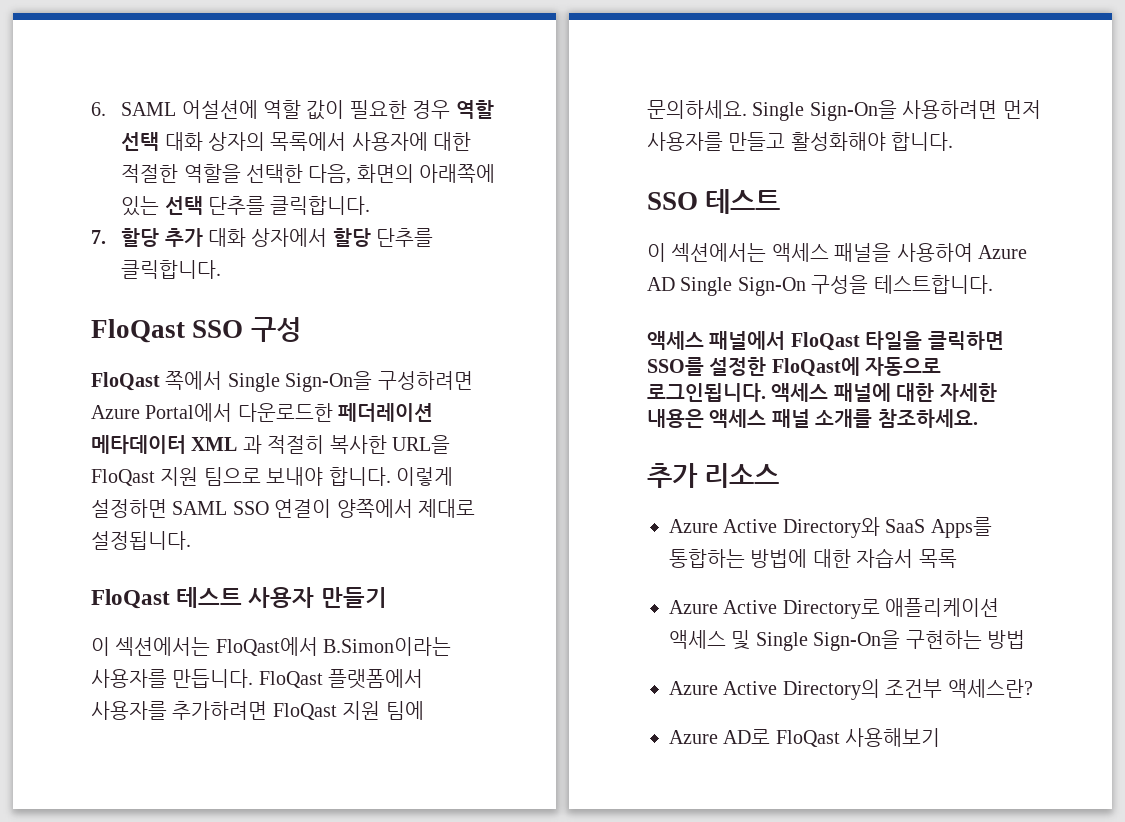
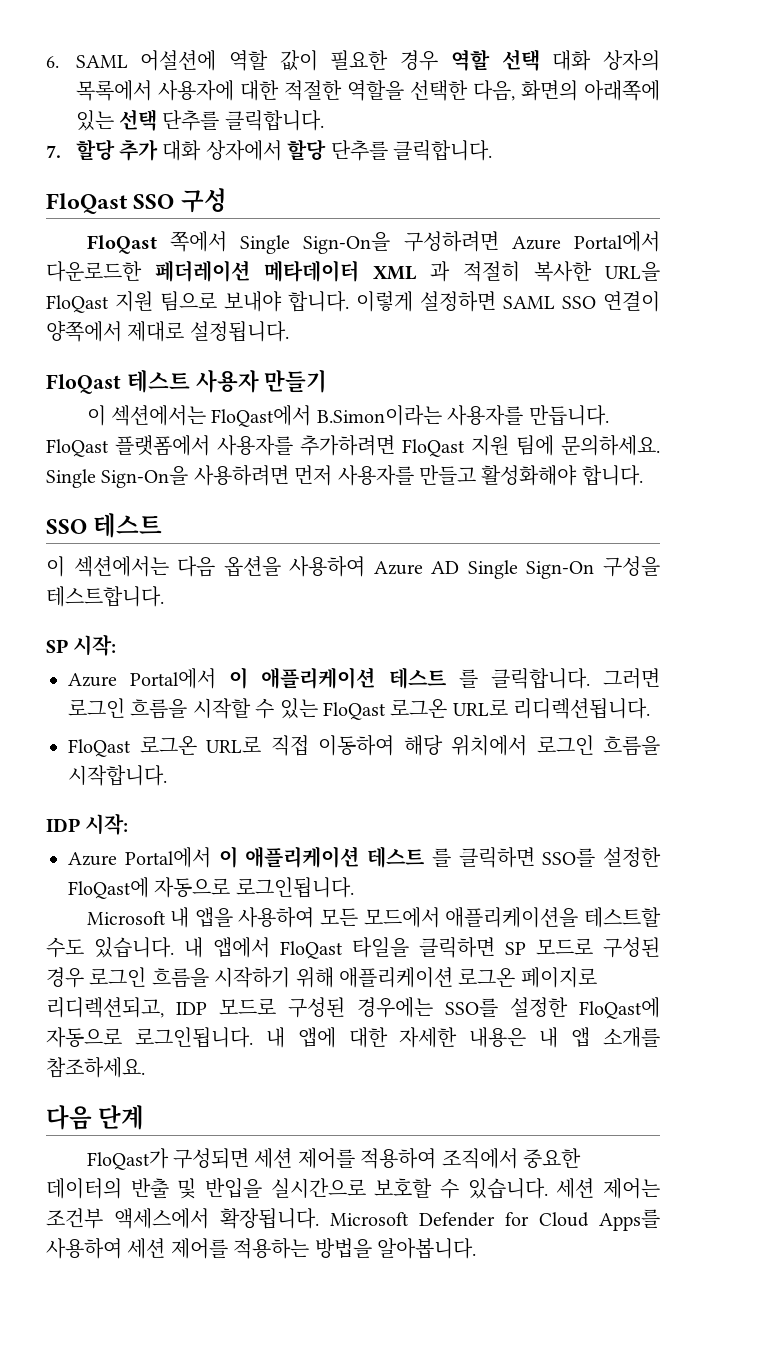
- 이 섹션에서는 액세스 패널을 사용하여 Azure AD Single Sign-On 구성을 테스트합니다.
+ 이 섹션에서는 다음 옵션을 사용하여 Azure AD Single Sign-On 구성을 테스트합니다.
- 액세스 패널에서 FloQast 타일을 클릭하면 SSO를 설정한 FloQast에 자동으로 로그인됩니다. 액세스 패널에 대한 자세한 내용은 액세스 패널 소개를 참조하세요.
+ SP 시작:
+ Azure Portal에서 이 애플리케이션 테스트 를 클릭합니다. 그러면 로그인 흐름을 시작할 수 있는 FloQast 로그온 URL로 리디렉션됩니다.
+ FloQast 로그온 URL로 직접 이동하여 해당 위치에서 로그인 흐름을 시작합니다.
+ IDP 시작:
+ Azure Portal에서 이 애플리케이션 테스트 를 클릭하면 SSO를 설정한 FloQast에 자동으로 로그인됩니다.
+ Microsoft 내 앱을 사용하여 모든 모드에서 애플리케이션을 테스트할 수도 있습니다. 내 앱에서 FloQast 타일을 클릭하면 SP 모드로 구성된 경우 로그인 흐름을 시작하기 위해 애플리케이션 로그온 페이지로 리디렉션되고, IDP 모드로 구성된 경우에는 SSO를 설정한 FloQast에 자동으로 로그인됩니다. 내 앱에 대한 자세한 내용은 내 앱 소개를 참조하세요.
- 추가 리소스
- Azure Active Directory와 SaaS Apps를 통합하는 방법에 대한 자습서 목록
- Azure Active Directory로 애플리케이션 액세스 및 Single Sign-On을 구현하는 방법
- Azure Active Directory의 조건부 액세스란?
- Azure AD로 FloQast 사용해보기
+ 다음 단계
+ FloQast가 구성되면 세션 제어를 적용하여 조직에서 중요한 데이터의 반출 및 반입을 실시간으로 보호할 수 있습니다. 세션 제어는 조건부 액세스에서 확장됩니다. Microsoft Defender for Cloud Apps를 사용하여 세션 제어를 적용하는 방법을 알아봅니다.

